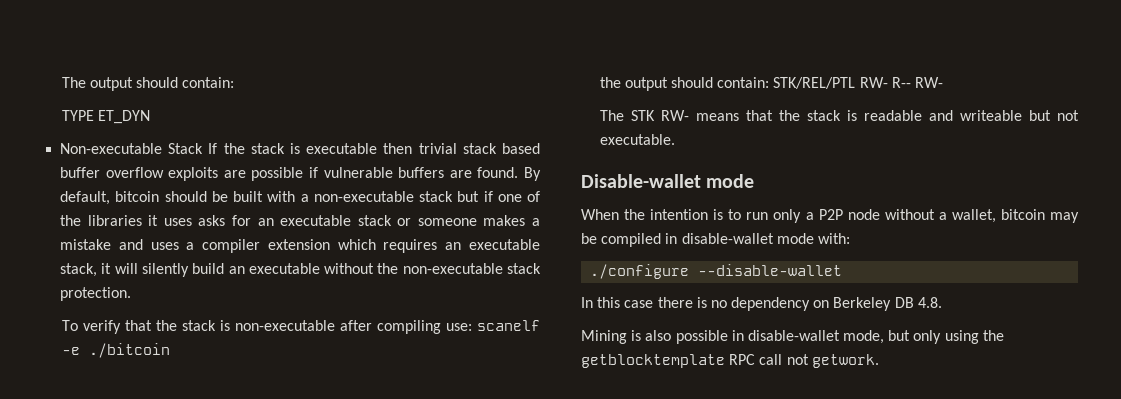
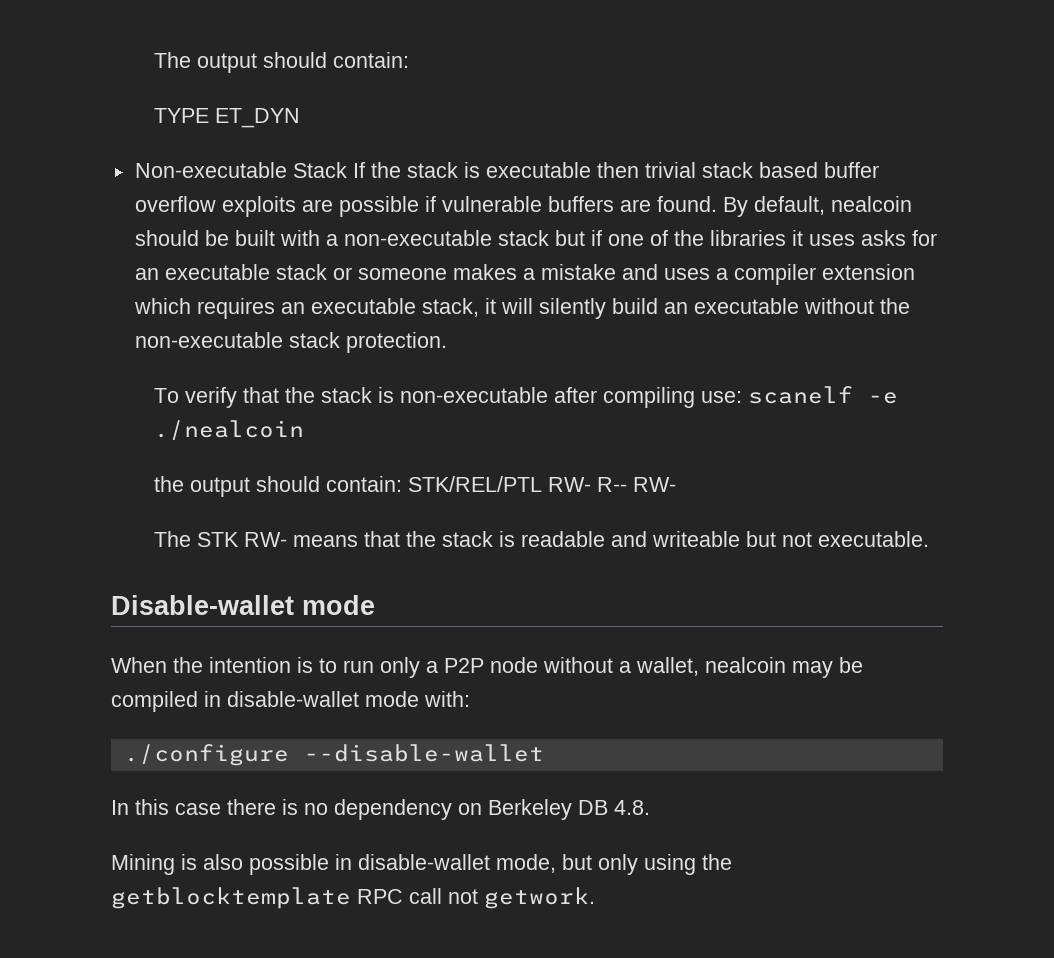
- By default, bitcoin should be built with a non-executable stack but if one of the libraries it uses asks for an executable stack or someone makes a mistake and uses a compiler extension which requires an executable stack, it will silently build an executable without the non-executable stack protection.
+ By default, nealcoin should be built with a non-executable stack but if one of the libraries it uses asks for an executable stack or someone makes a mistake and uses a compiler extension which requires an executable stack, it will silently build an executable without the non-executable stack protection.
- To verify that the stack is non-executable after compiling use: scanelf -e ./bitcoin
+ To verify that the stack is non-executable after compiling use: scanelf -e ./nealcoin
- When the intention is to run only a P2P node without a wallet, bitcoin may be compiled in disable-wallet mode with:
+ When the intention is to run only a P2P node without a wallet, nealcoin may be compiled in disable-wallet mode with:

